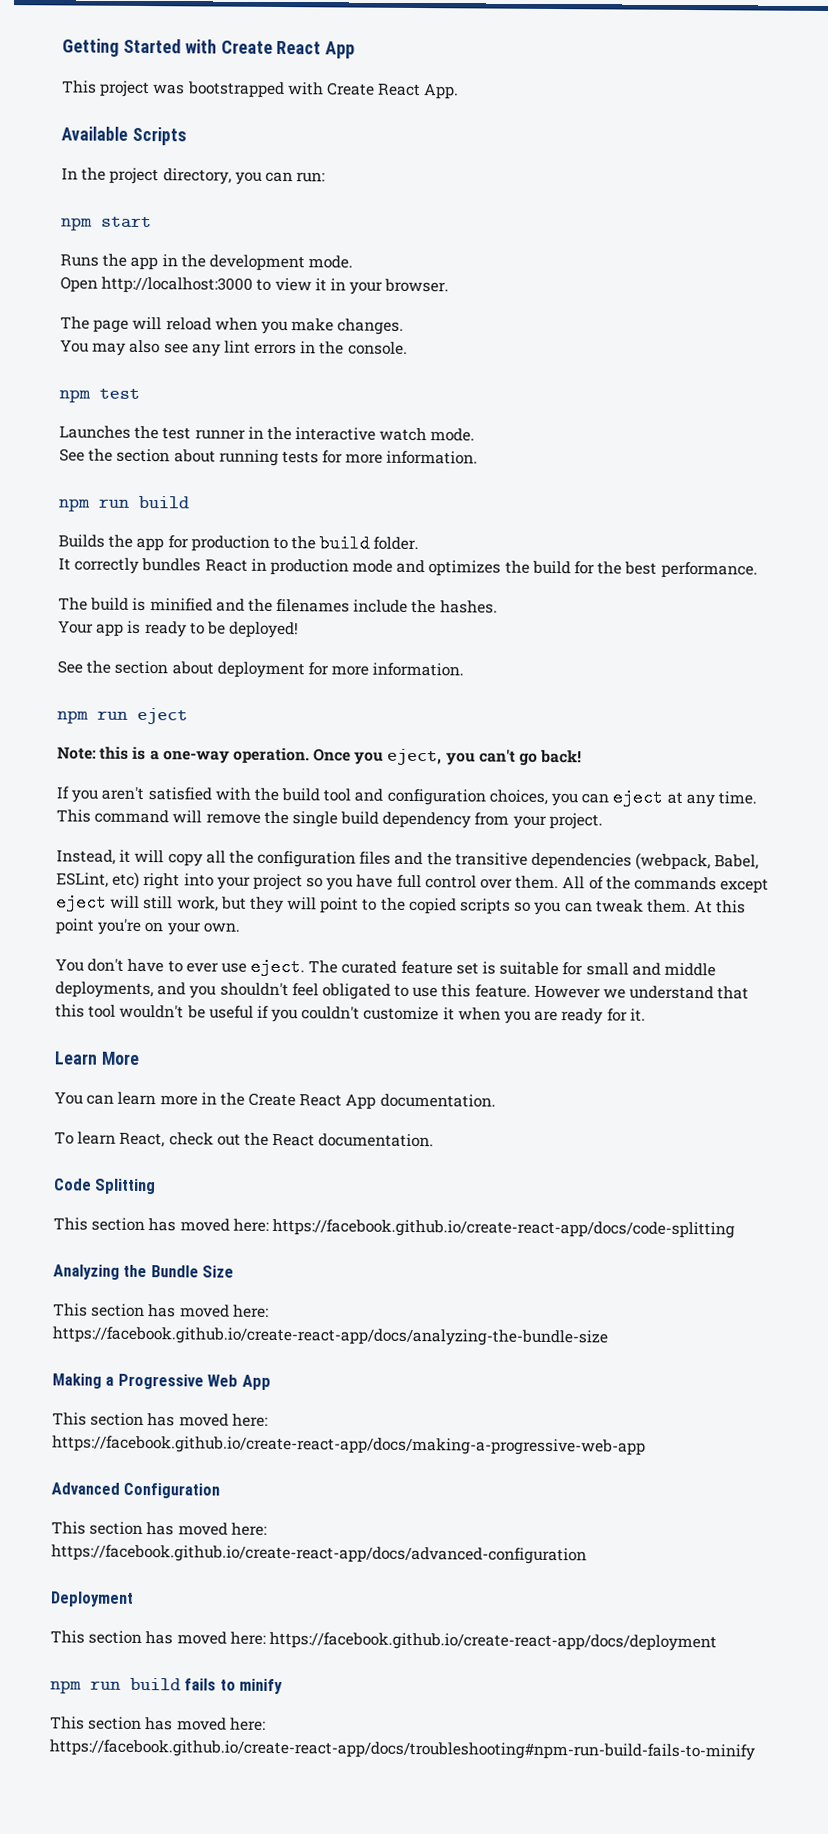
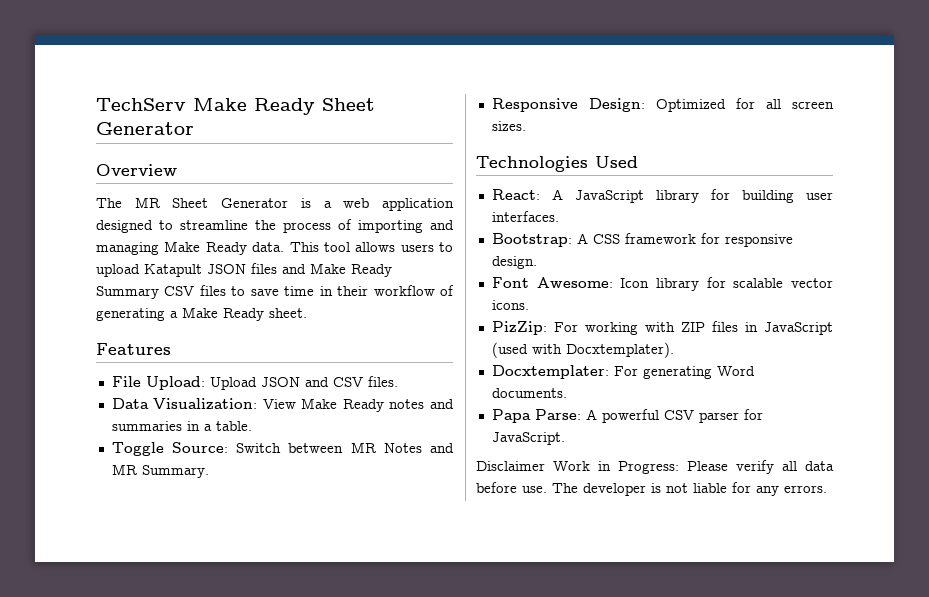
- Getting Started with Create React App
- This project was bootstrapped with Create React App.
- Available Scripts
- In the project directory, you can run:
- npm start
- Runs the app in the development mode.
- Open http://localhost:3000 to view it in your browser.
- The page will reload when you make changes.
- You may also see any lint errors in the console.
- npm test
- Launches the test runner in the interactive watch mode.
- See the section about running tests for more information.
- npm run build
- Builds the app for production to the build folder.
- It correctly bundles React in production mode and optimizes the build for the best performance.
- The build is minified and the filenames include the hashes.
- Your app is ready to be deployed!
- See the section about deployment for more information.
- npm run eject
- Note: this is a one-way operation. Once you eject, you can't go back!
- If you aren't satisfied with the build tool and configuration choices, you can eject at any time. This command will remove the single build dependency from your project.
- Instead, it will copy all the configuration files and the transitive dependencies (webpack, Babel, ESLint, etc) right into your project so you have full control over them. All of the commands except eject will still work, but they will point to the copied scripts so you can tweak them. At this point you're on your own.
- You don't have to ever use eject. The curated feature set is suitable for small and middle deployments, and you shouldn't feel obligated to use this feature. However we understand that this tool wouldn't be useful if you couldn't customize it when you are ready for it.
- Learn More
- You can learn more in the Create React App documentation.
- To learn React, check out the React documentation.
- Code Splitting
- This section has moved here: https://facebook.github.io/create-react-app/docs/code-splitting
- Analyzing the Bundle Size
- This section has moved here: https://facebook.github.io/create-react-app/docs/analyzing-the-bundle-size
- Making a Progressive Web App
- This section has moved here: https://facebook.github.io/create-react-app/docs/making-a-progressive-web-app
- Advanced Configuration
- This section has moved here: https://facebook.github.io/create-react-app/docs/advanced-configuration
- Deployment
- This section has moved here: https://facebook.github.io/create-react-app/docs/deployment
- npm run build fails to minify
- This section has moved here: https://facebook.github.io/create-react-app/docs/troubleshooting#npm-run-build-fails-to-minify
+ TechServ Make Ready Sheet Generator
+ Overview
+ The MR Sheet Generator is a web application designed to streamline the process of importing and managing Make Ready data. This tool allows users to upload Katapult JSON files and Make Ready Summary CSV files to save time in their workflow of generating a Make Ready sheet.
+ Features
+ File Upload: Upload JSON and CSV files.
+ Data Visualization: View Make Ready notes and summaries in a table.
+ Toggle Source: Switch between MR Notes and MR Summary.
+ Responsive Design: Optimized for all screen sizes.
+ Technologies Used
+ React: A JavaScript library for building user interfaces.
+ Bootstrap: A CSS framework for responsive design.
+ Font Awesome: Icon library for scalable vector icons.
+ PizZip: For working with ZIP files in JavaScript (used with Docxtemplater).
+ Docxtemplater: For generating Word documents.
+ Papa Parse: A powerful CSV parser for JavaScript.
+ Disclaimer Work in Progress: Please verify all data before use. The developer is not liable for any errors.

